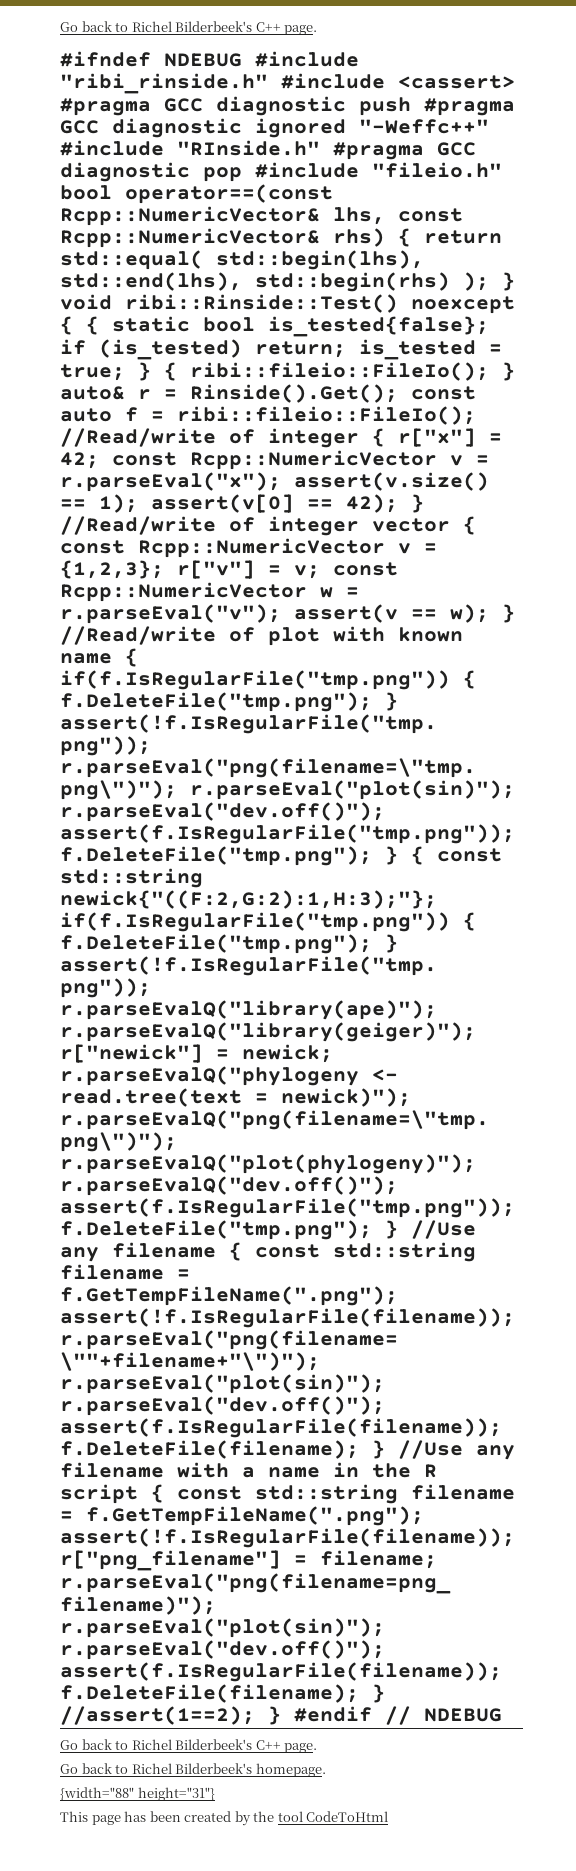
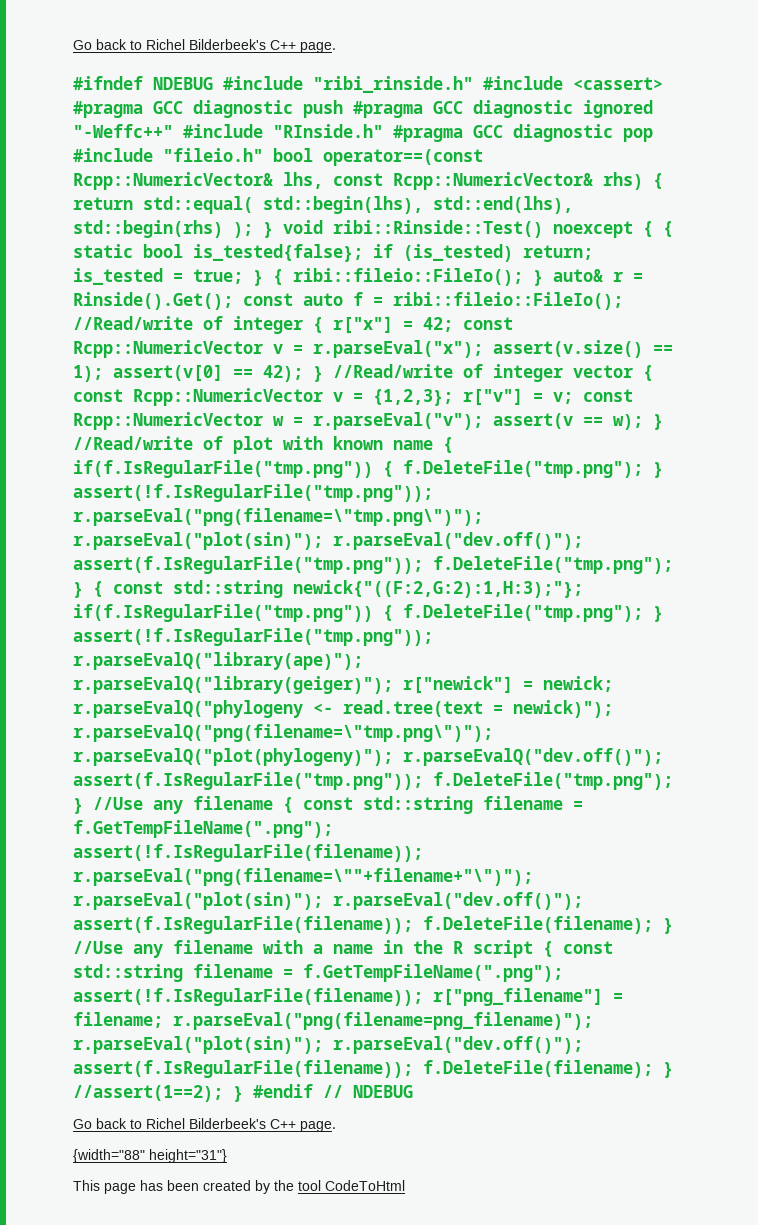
- Go back to Richel Bilderbeek's homepage.

